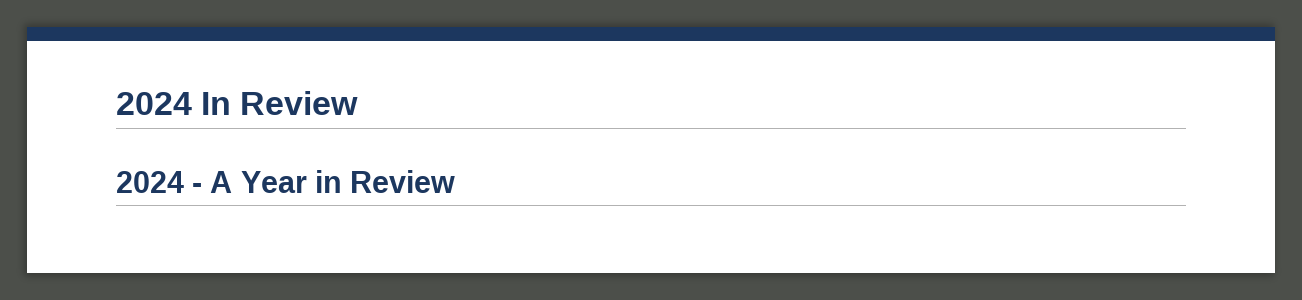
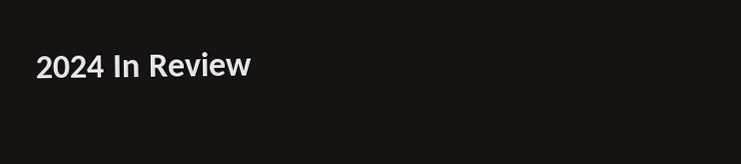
- 2024 - A Year in Review

